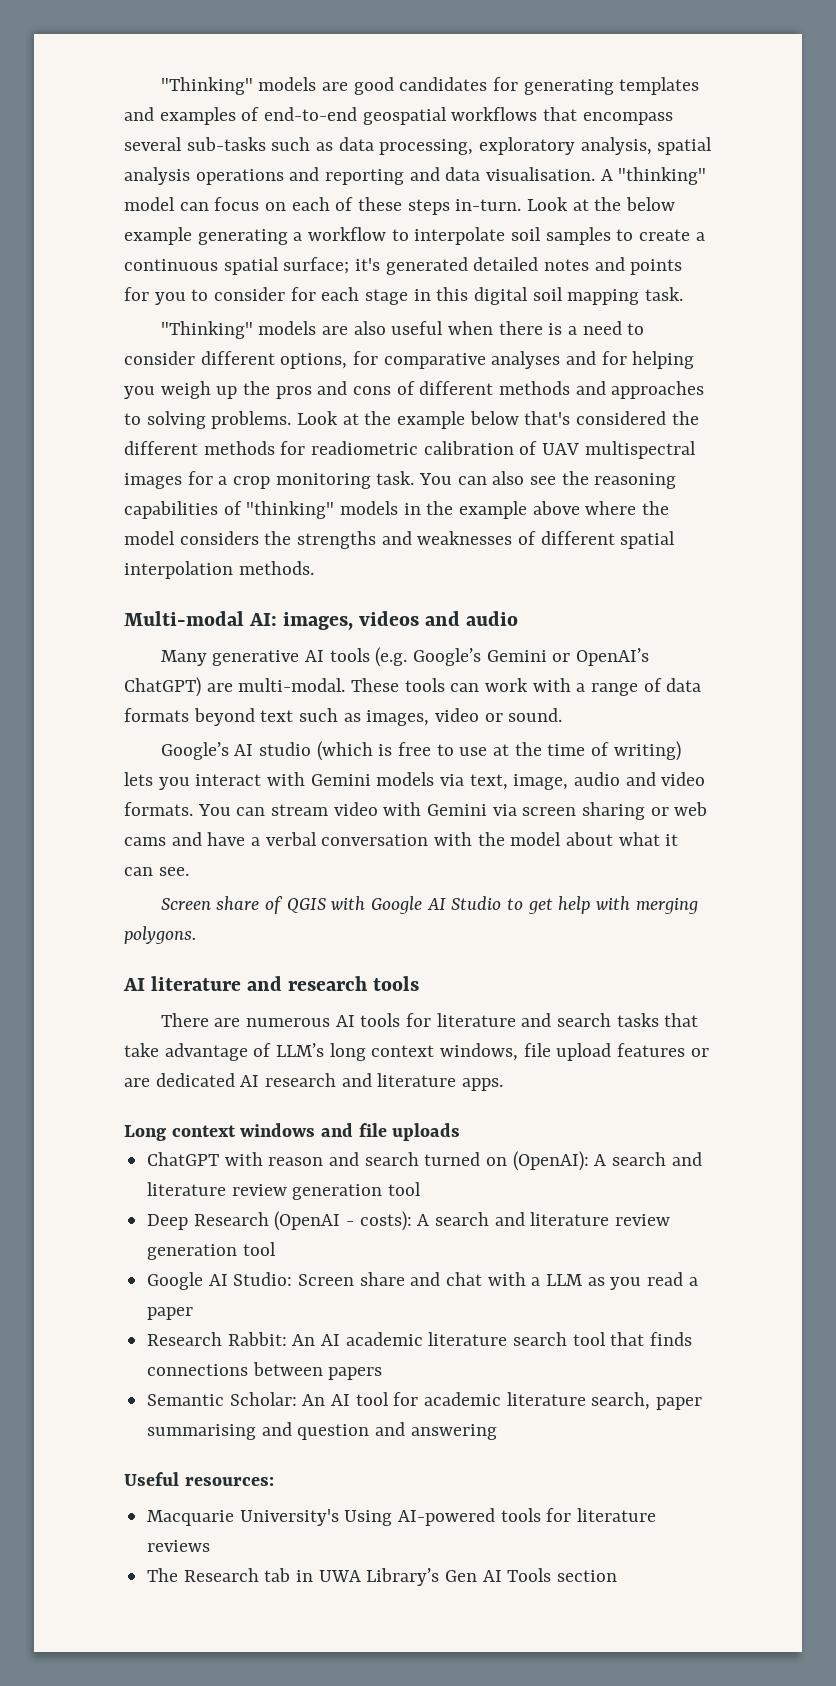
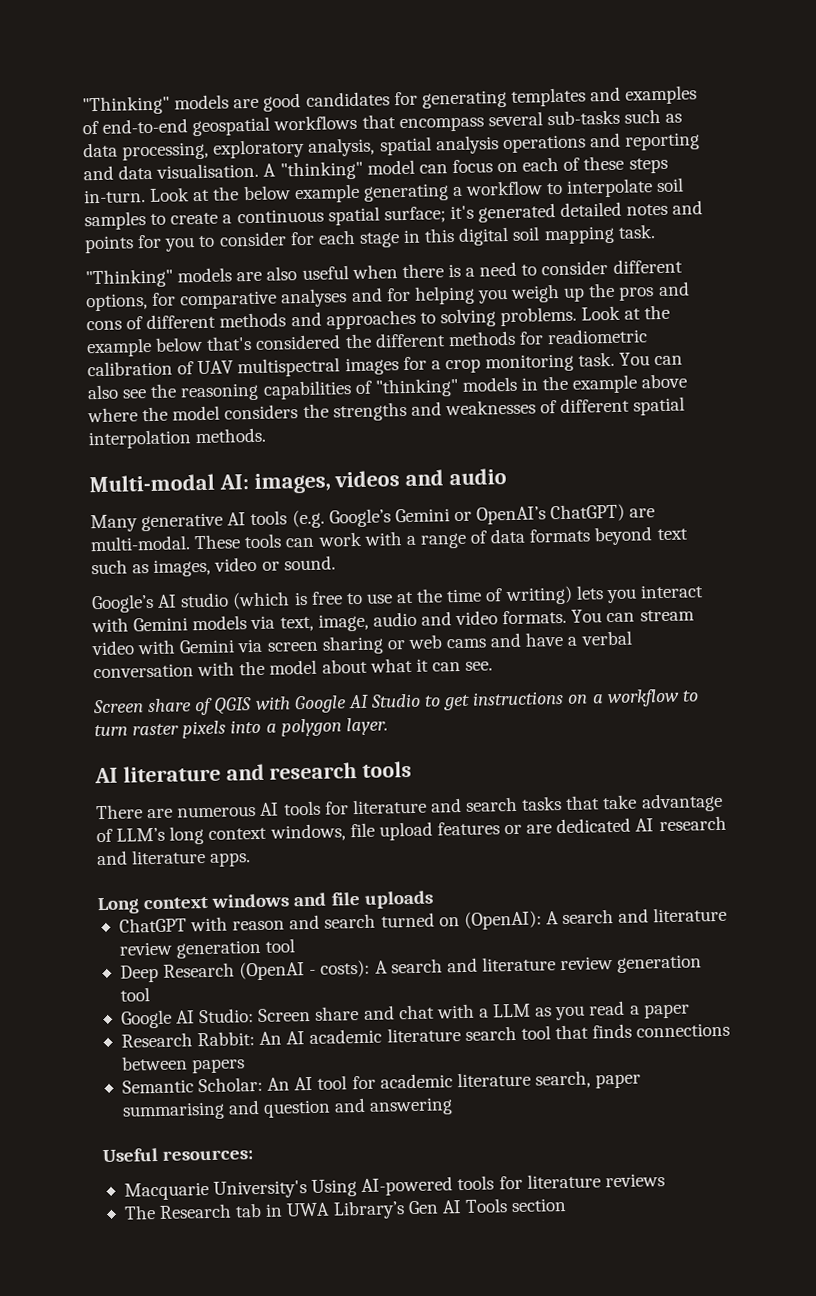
- Screen share of QGIS with Google AI Studio to get help with merging polygons.
+ Screen share of QGIS with Google AI Studio to get instructions on a workflow to turn raster pixels into a polygon layer.

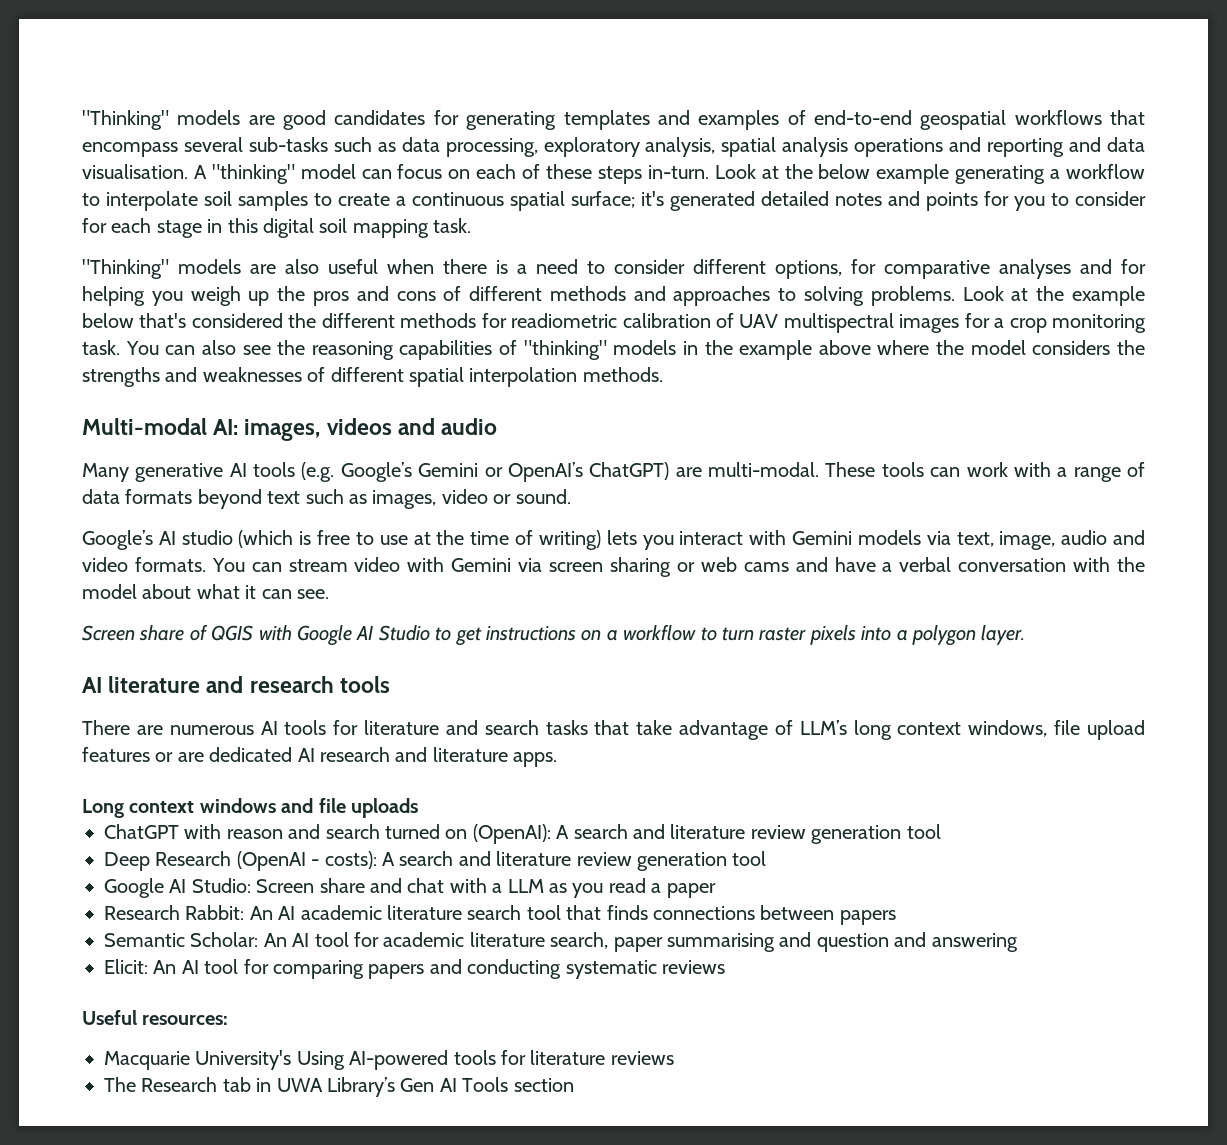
+ Elicit: An AI tool for comparing papers and conducting systematic reviews

